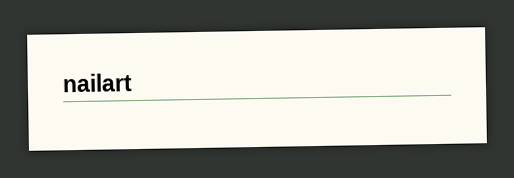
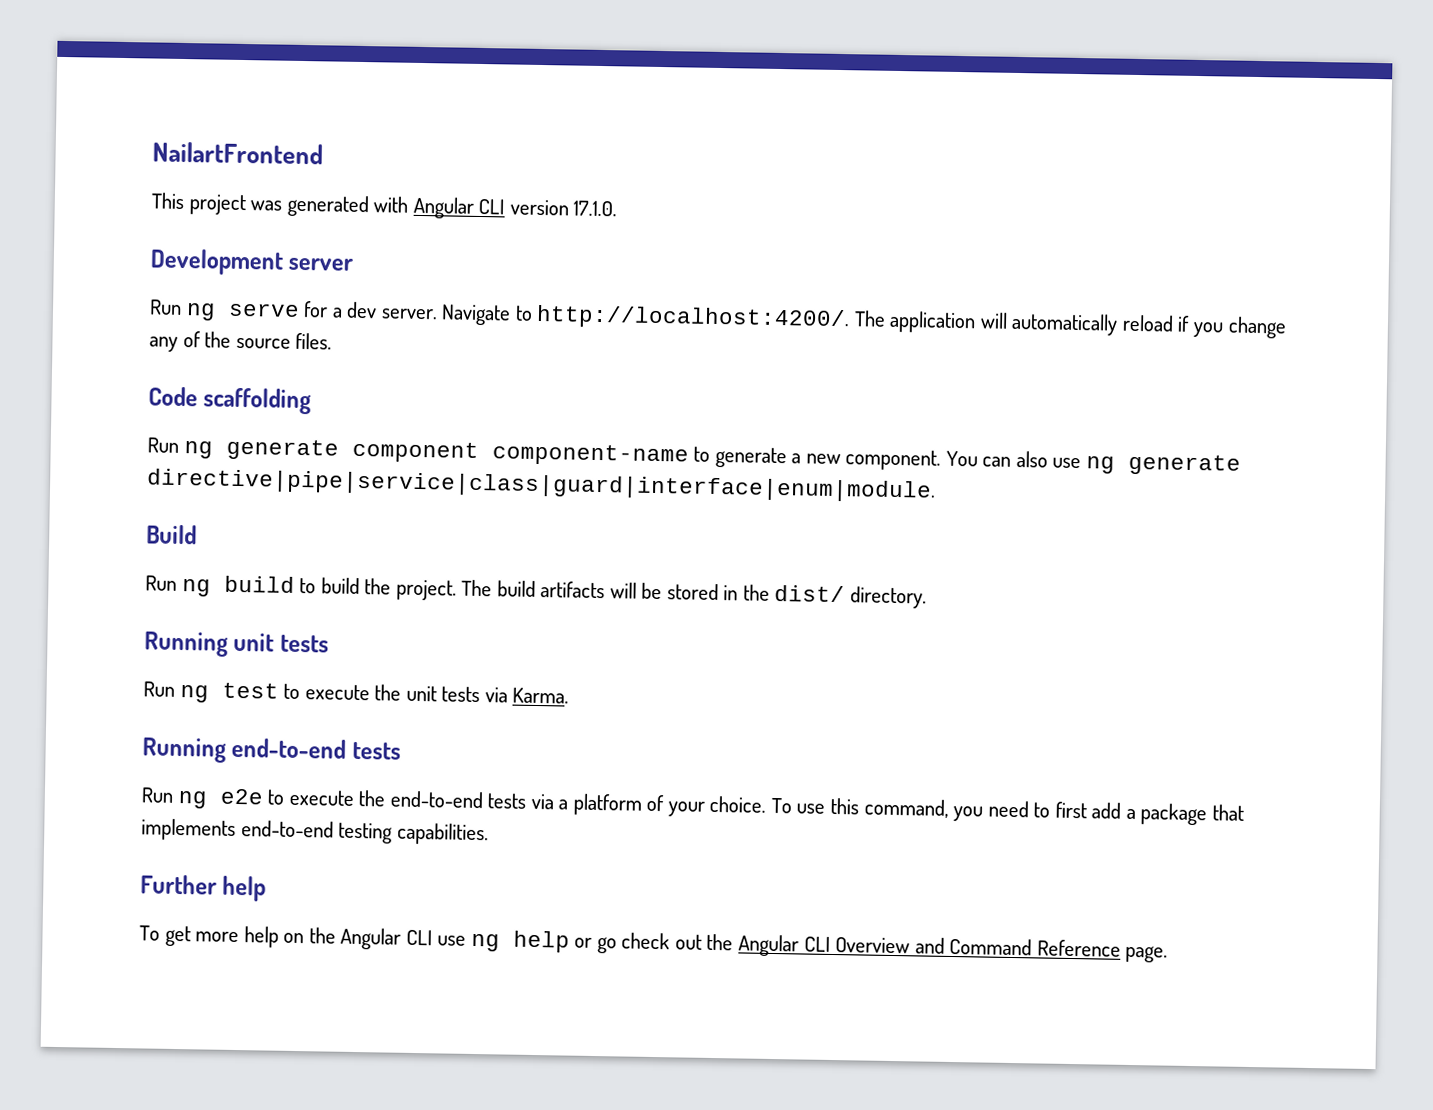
- nailart
+ NailartFrontend
+ This project was generated with Angular CLI version 17.1.0.
+ Development server
+ Run ng serve for a dev server. Navigate to http://localhost:4200/. The application will automatically reload if you change any of the source files.
+ Code scaffolding
+ Run ng generate component component-name to generate a new component. You can also use ng generate directive|pipe|service|class|guard|interface|enum|module.
+ Build
+ Run ng build to build the project. The build artifacts will be stored in the dist/ directory.
+ Running unit tests
+ Run ng test to execute the unit tests via Karma.
+ Running end-to-end tests
+ Run ng e2e to execute the end-to-end tests via a platform of your choice. To use this command, you need to first add a package that implements end-to-end testing capabilities.
+ Further help
+ To get more help on the Angular CLI use ng help or go check out the Angular CLI Overview and Command Reference page.

